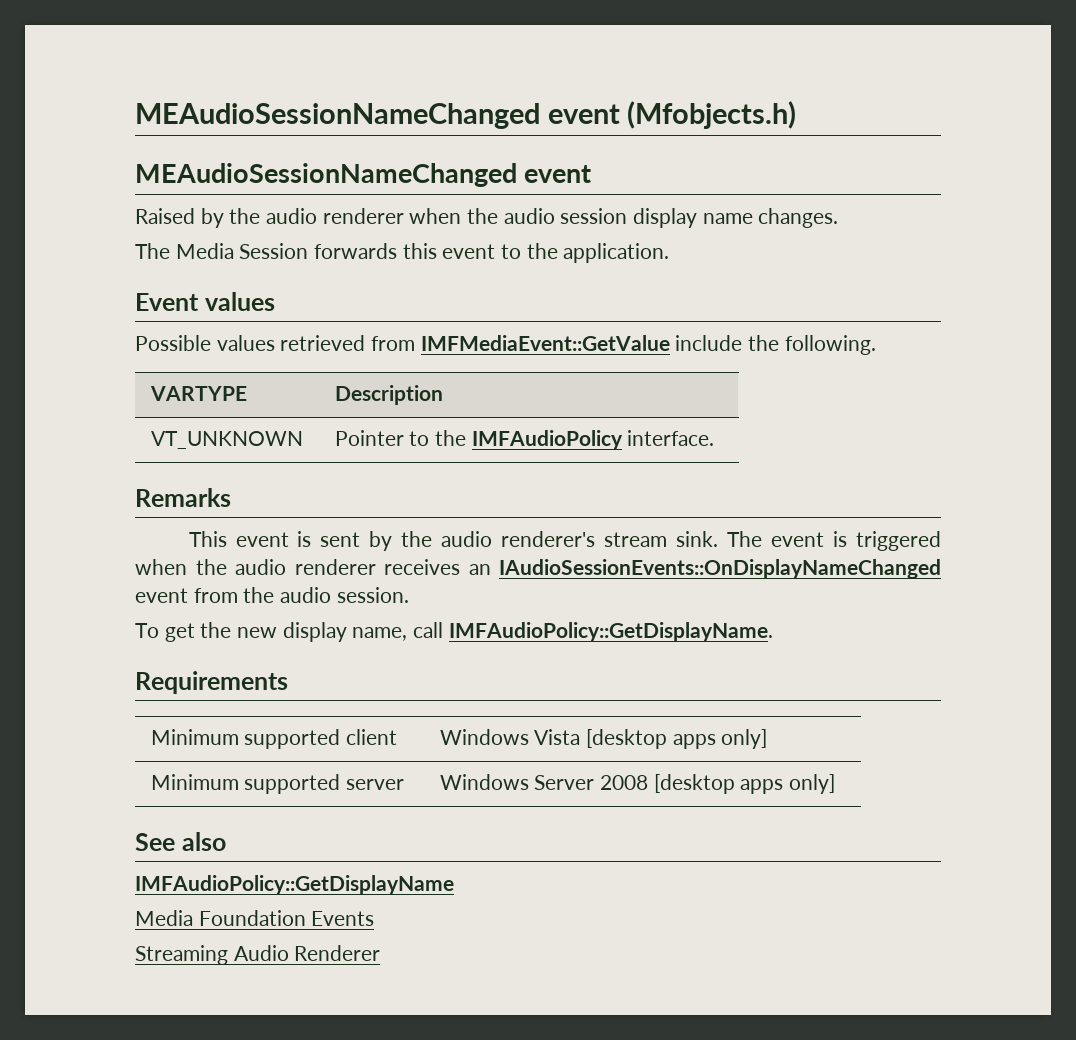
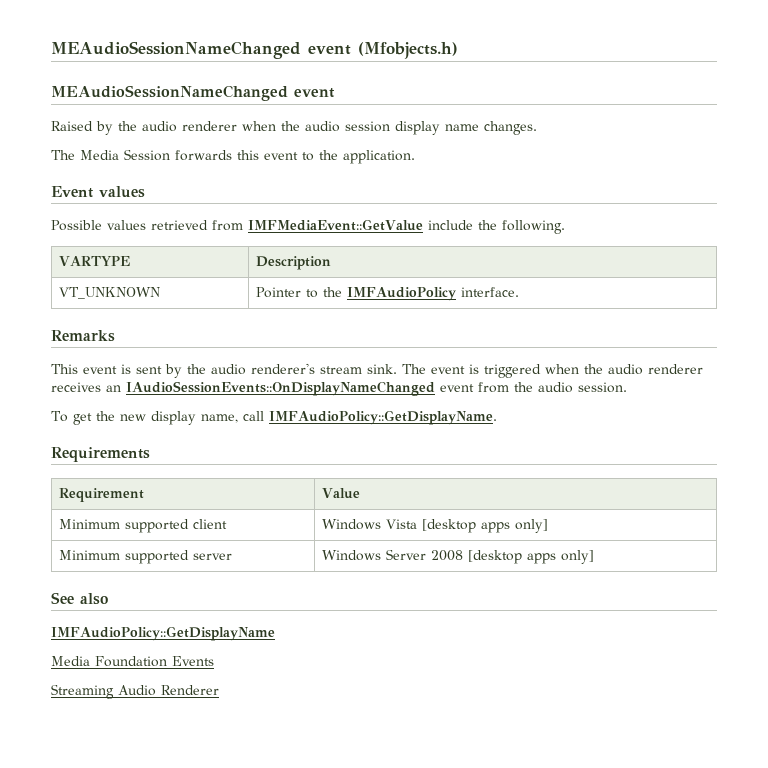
+ Requirement | Value

